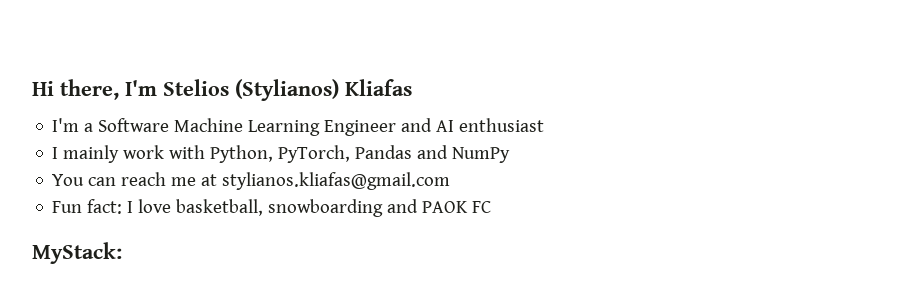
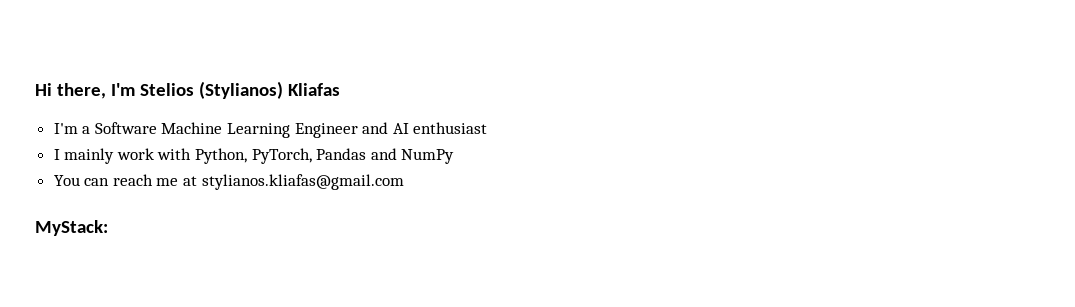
- Fun fact: I love basketball, snowboarding and PAOK FC

